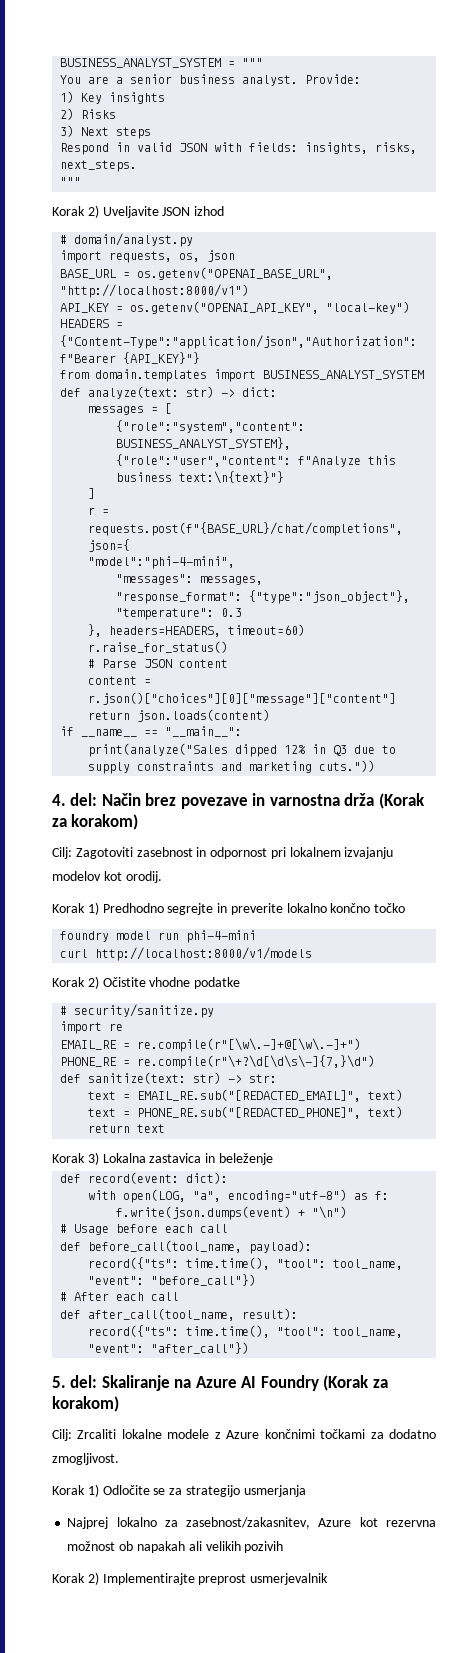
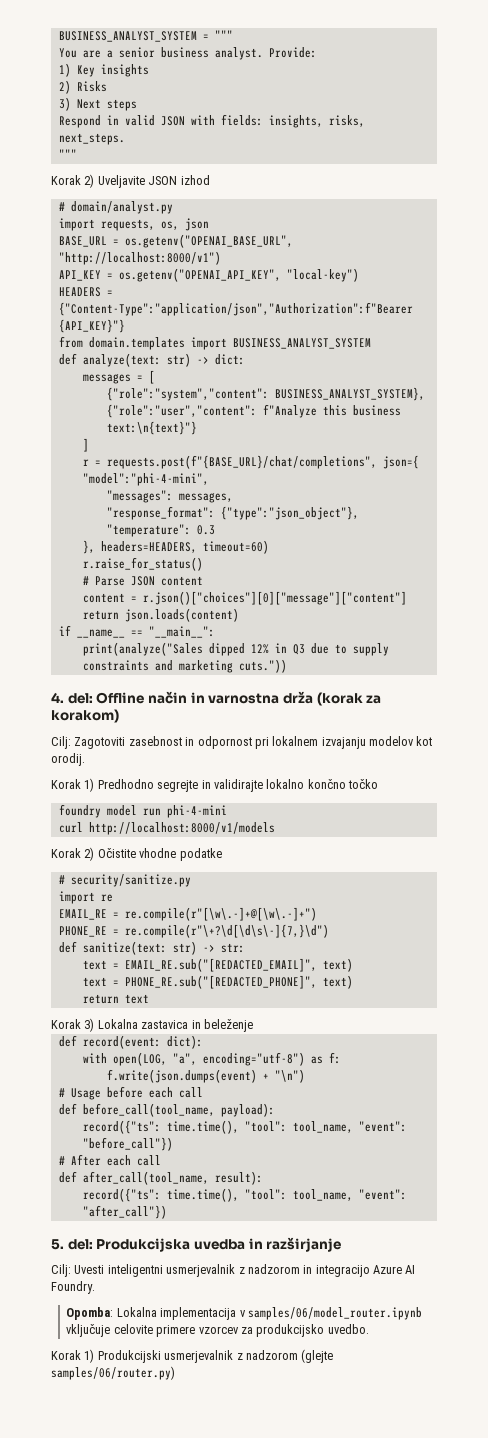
- 4. del: Način brez povezave in varnostna drža (Korak za korakom)
+ 4. del: Offline način in varnostna drža (korak za korakom)
- Korak 1) Predhodno segrejte in preverite lokalno končno točko
+ Korak 1) Predhodno segrejte in validirajte lokalno končno točko
- 5. del: Skaliranje na Azure AI Foundry (Korak za korakom)
- Cilj: Zrcaliti lokalne modele z Azure končnimi točkami za dodatno zmogljivost.
- Korak 1) Odločite se za strategijo usmerjanja
- Najprej lokalno za zasebnost/zakasnitev, Azure kot rezervna možnost ob napakah ali velikih pozivih
- Korak 2) Implementirajte preprost usmerjevalnik
+ 5. del: Produkcijska uvedba in razširjanje
+ Cilj: Uvesti inteligentni usmerjevalnik z nadzorom in integracijo Azure AI Foundry.
+ Opomba: Lokalna implementacija v samples/06/model_router.ipynb vključuje celovite primere vzorcev za produkcijsko uvedbo.
+ Korak 1) Produkcijski usmerjevalnik z nadzorom (glejte samples/06/router.py)

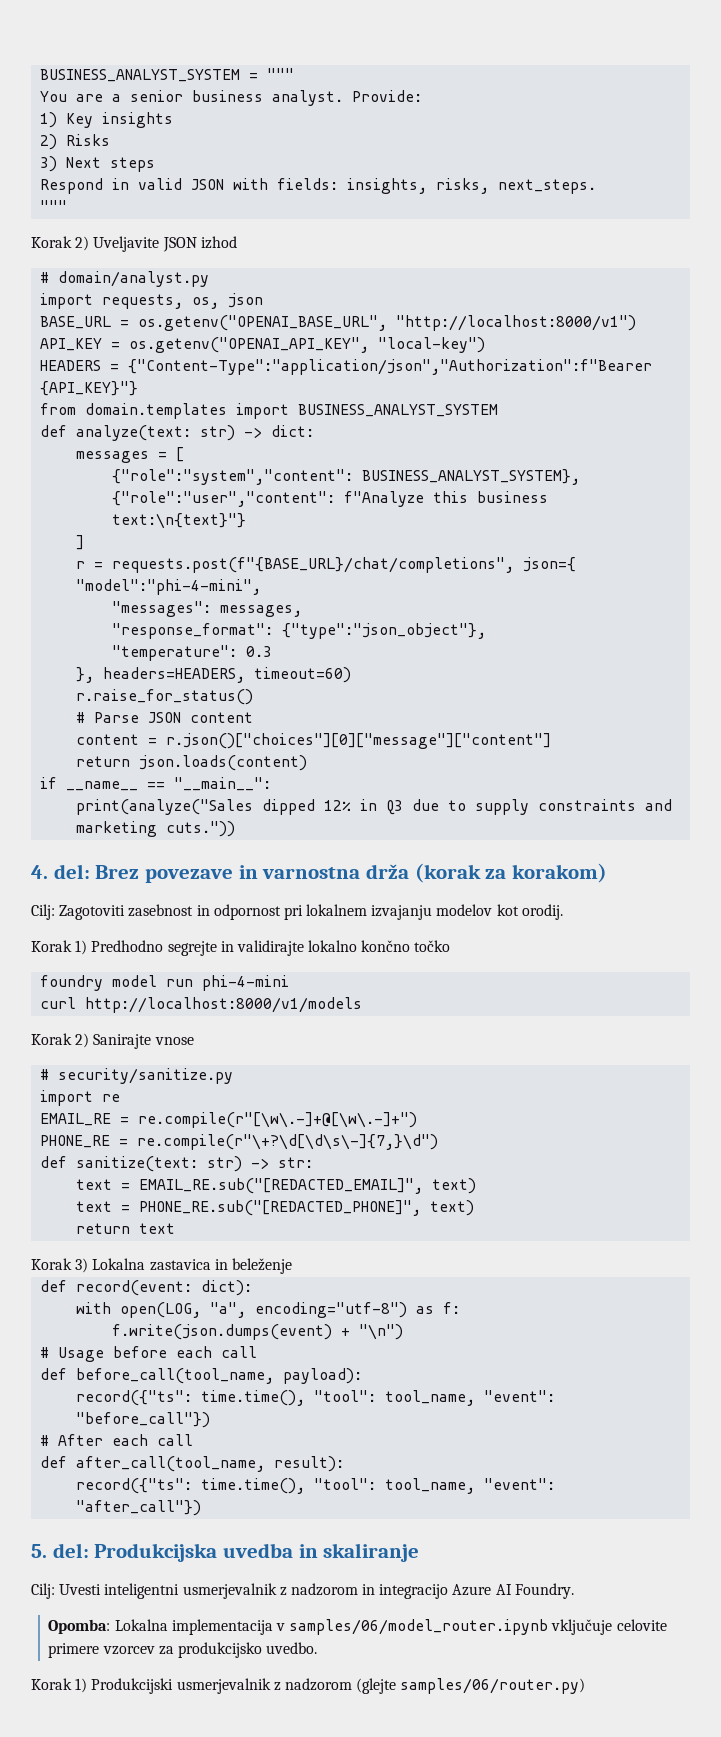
- 4. del: Offline način in varnostna drža (korak za korakom)
+ 4. del: Brez povezave in varnostna drža (korak za korakom)
- Korak 2) Očistite vhodne podatke
+ Korak 2) Sanirajte vnose
- 5. del: Produkcijska uvedba in razširjanje
+ 5. del: Produkcijska uvedba in skaliranje

